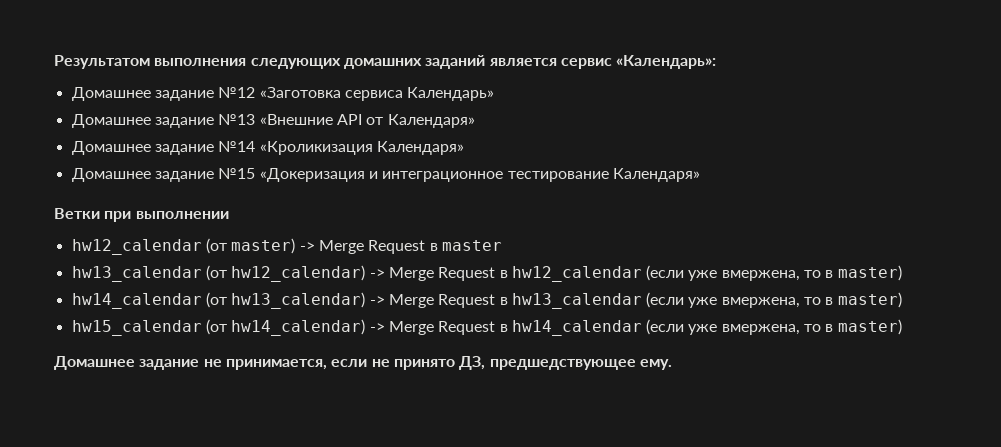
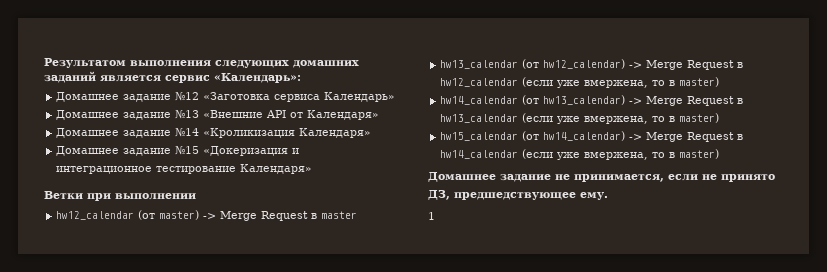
+ 1

